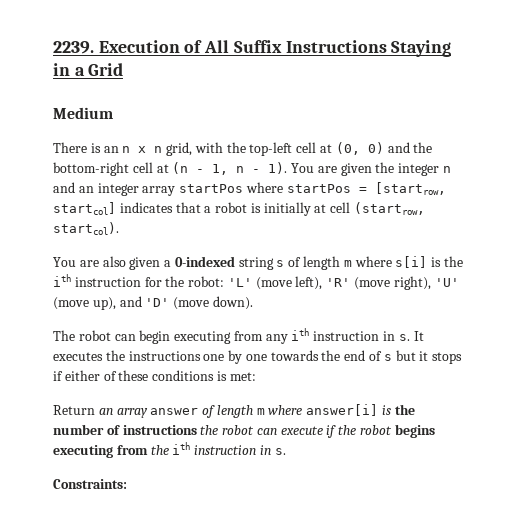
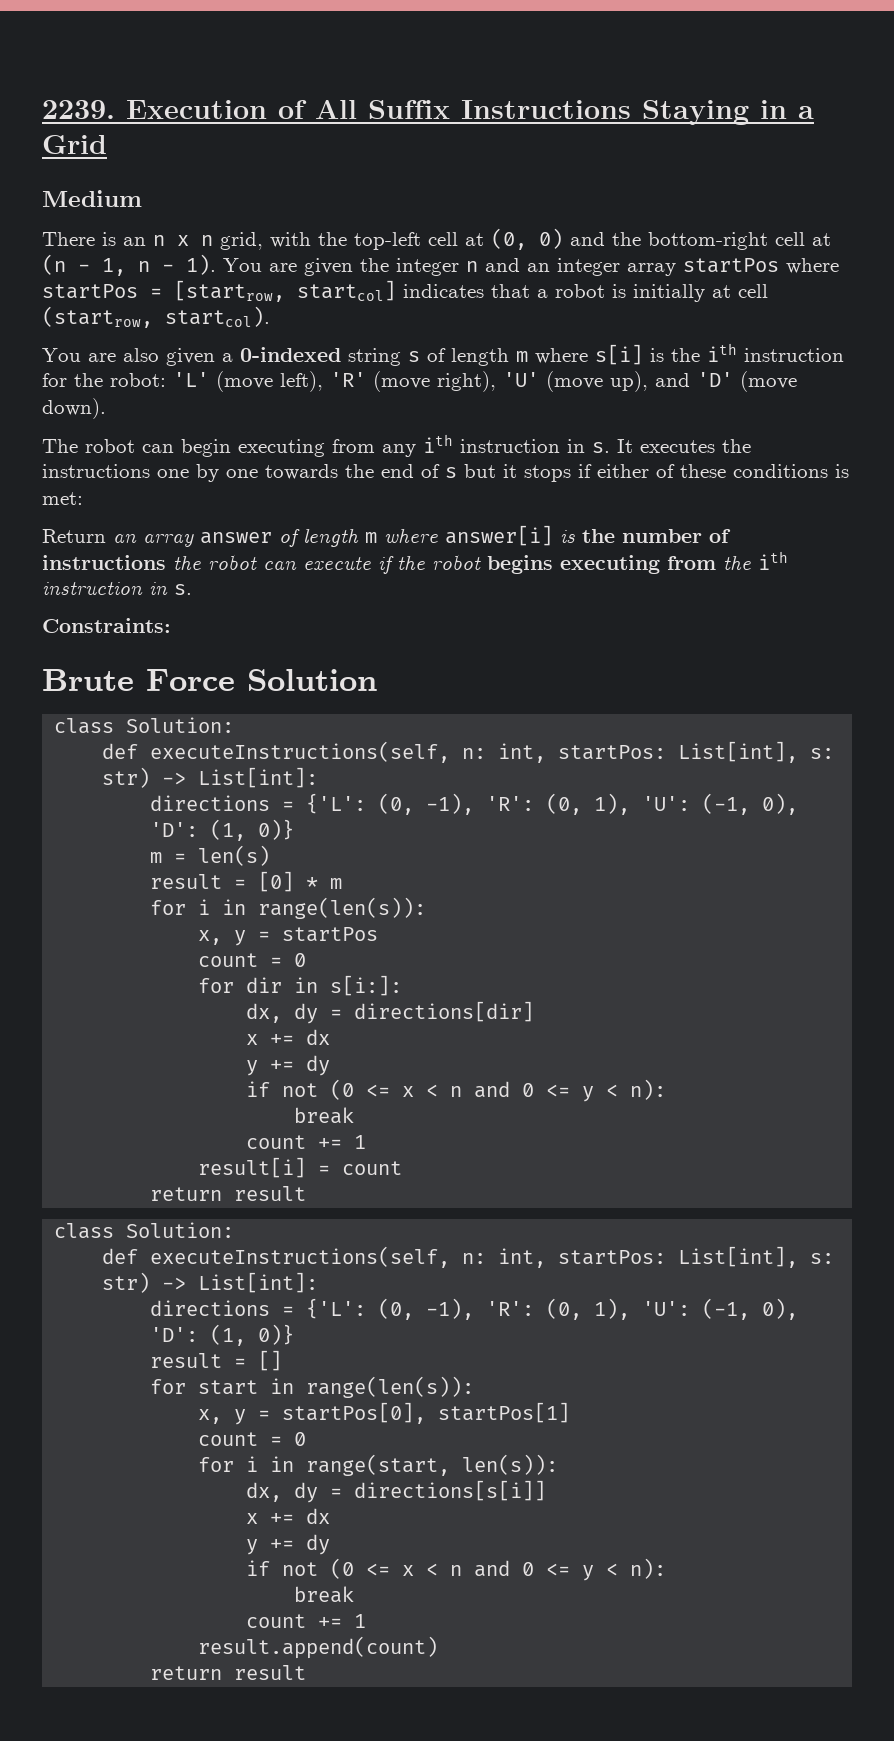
+ Brute Force Solution
+ class Solution:
+ def executeInstructions(self, n: int, startPos: List[int], s: str) -> List[int]:
+ directions = {'L': (0, -1), 'R': (0, 1), 'U': (-1, 0), 'D': (1, 0)}
+ m = len(s)
+ result = [0] * m
+ for i in range(len(s)):
+ x, y = startPos
+ count = 0
+ for dir in s[i:]:
+ dx, dy = directions[dir]
+ x += dx
+ y += dy
+ if not (0 <= x < n and 0 <= y < n):
+ break
+ count += 1
+ result[i] = count
+ return result
+ class Solution:
+ def executeInstructions(self, n: int, startPos: List[int], s: str) -> List[int]:
+ directions = {'L': (0, -1), 'R': (0, 1), 'U': (-1, 0), 'D': (1, 0)}
+ result = []
+ for start in range(len(s)):
+ x, y = startPos[0], startPos[1]
+ count = 0
+ for i in range(start, len(s)):
+ dx, dy = directions[s[i]]
+ x += dx
+ y += dy
+ if not (0 <= x < n and 0 <= y < n):
+ break
+ count += 1
+ result.append(count)
+ return result

